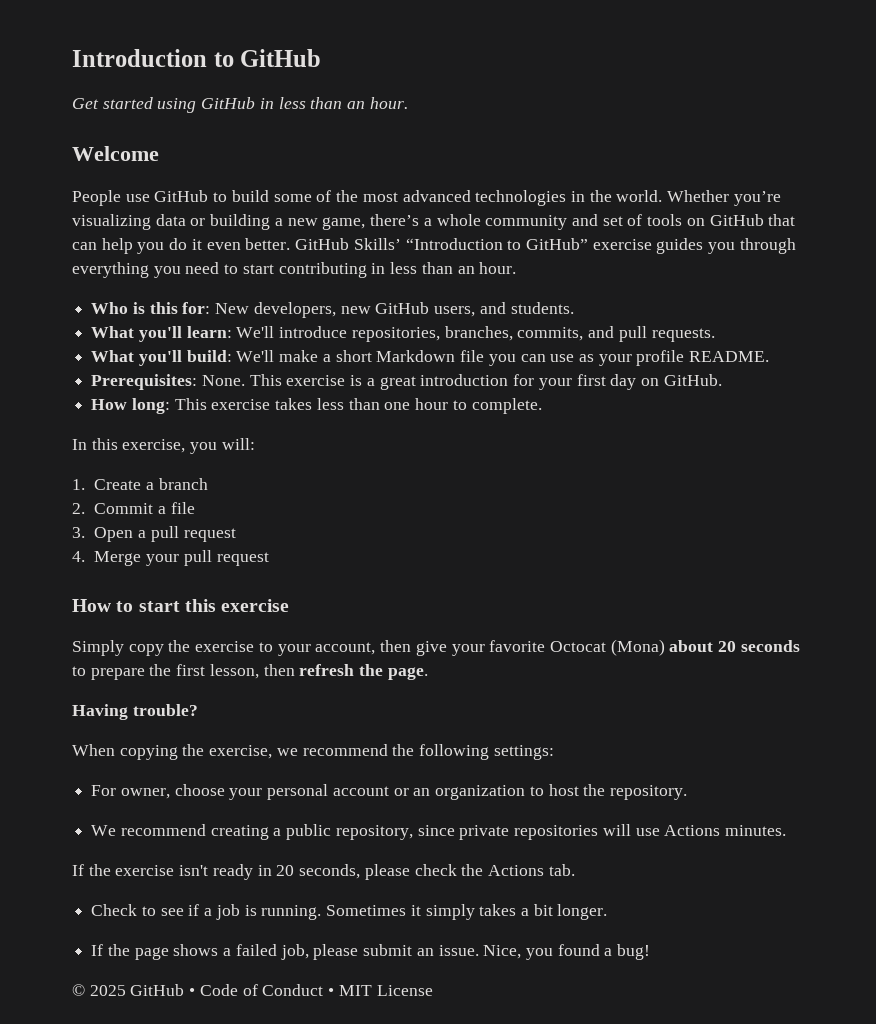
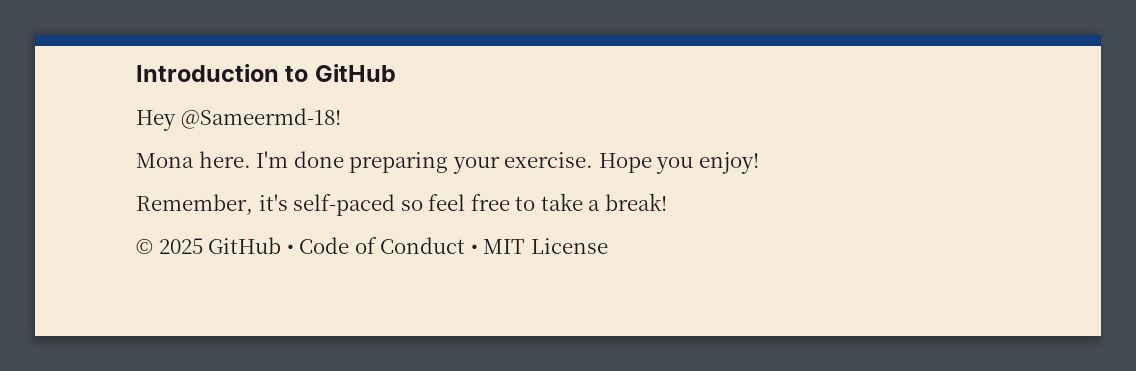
- Get started using GitHub in less than an hour.
- Welcome
- People use GitHub to build some of the most advanced technologies in the world. Whether you’re visualizing data or building a new game, there’s a whole community and set of tools on GitHub that can help you do it even better. GitHub Skills’ “Introduction to GitHub” exercise guides you through everything you need to start contributing in less than an hour.
- Who is this for: New developers, new GitHub users, and students.
- What you'll learn: We'll introduce repositories, branches, commits, and pull requests.
- What you'll build: We'll make a short Markdown file you can use as your profile README.
- Prerequisites: None. This exercise is a great introduction for your first day on GitHub.
- How long: This exercise takes less than one hour to complete.
- In this exercise, you will:
- 1. Create a branch
- 2. Commit a file
- 3. Open a pull request
- 4. Merge your pull request
- How to start this exercise
- Simply copy the exercise to your account, then give your favorite Octocat (Mona) about 20 seconds to prepare the first lesson, then refresh the page.
- Having trouble?
- When copying the exercise, we recommend the following settings:
- For owner, choose your personal account or an organization to host the repository.
- We recommend creating a public repository, since private repositories will use Actions minutes.
- If the exercise isn't ready in 20 seconds, please check the Actions tab.
- Check to see if a job is running. Sometimes it simply takes a bit longer.
- If the page shows a failed job, please submit an issue. Nice, you found a bug!
+ Hey @Sameermd-18!
+ Mona here. I'm done preparing your exercise. Hope you enjoy!
+ Remember, it's self-paced so feel free to take a break!

